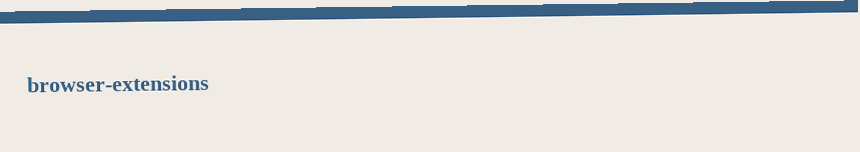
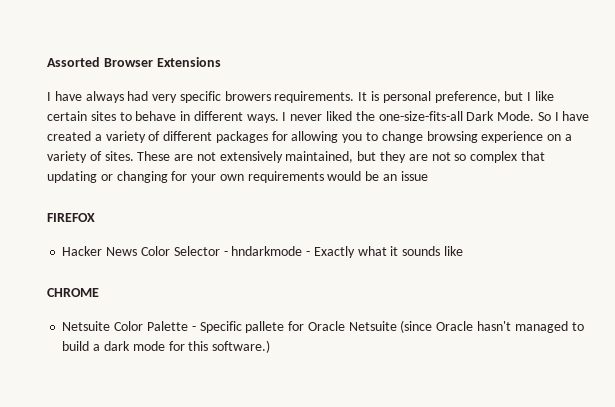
- browser-extensions
+ Assorted Browser Extensions
+ I have always had very specific browers requirements. It is personal preference, but I like certain sites to behave in different ways. I never liked the one-size-fits-all Dark Mode. So I have created a variety of different packages for allowing you to change browsing experience on a variety of sites. These are not extensively maintained, but they are not so complex that updating or changing for your own requirements would be an issue
+ FIREFOX
+ Hacker News Color Selector - hndarkmode - Exactly what it sounds like
+ CHROME
+ Netsuite Color Palette - Specific pallete for Oracle Netsuite (since Oracle hasn't managed to build a dark mode for this software.)

